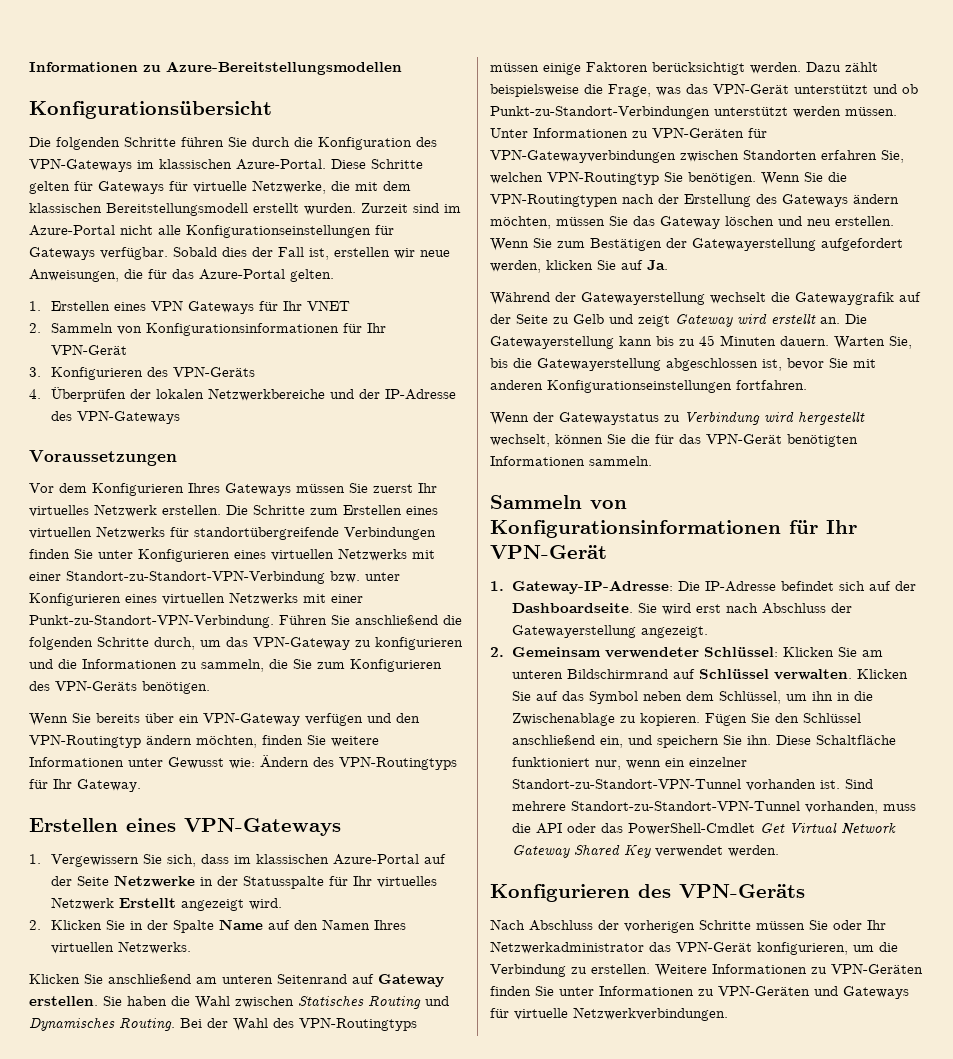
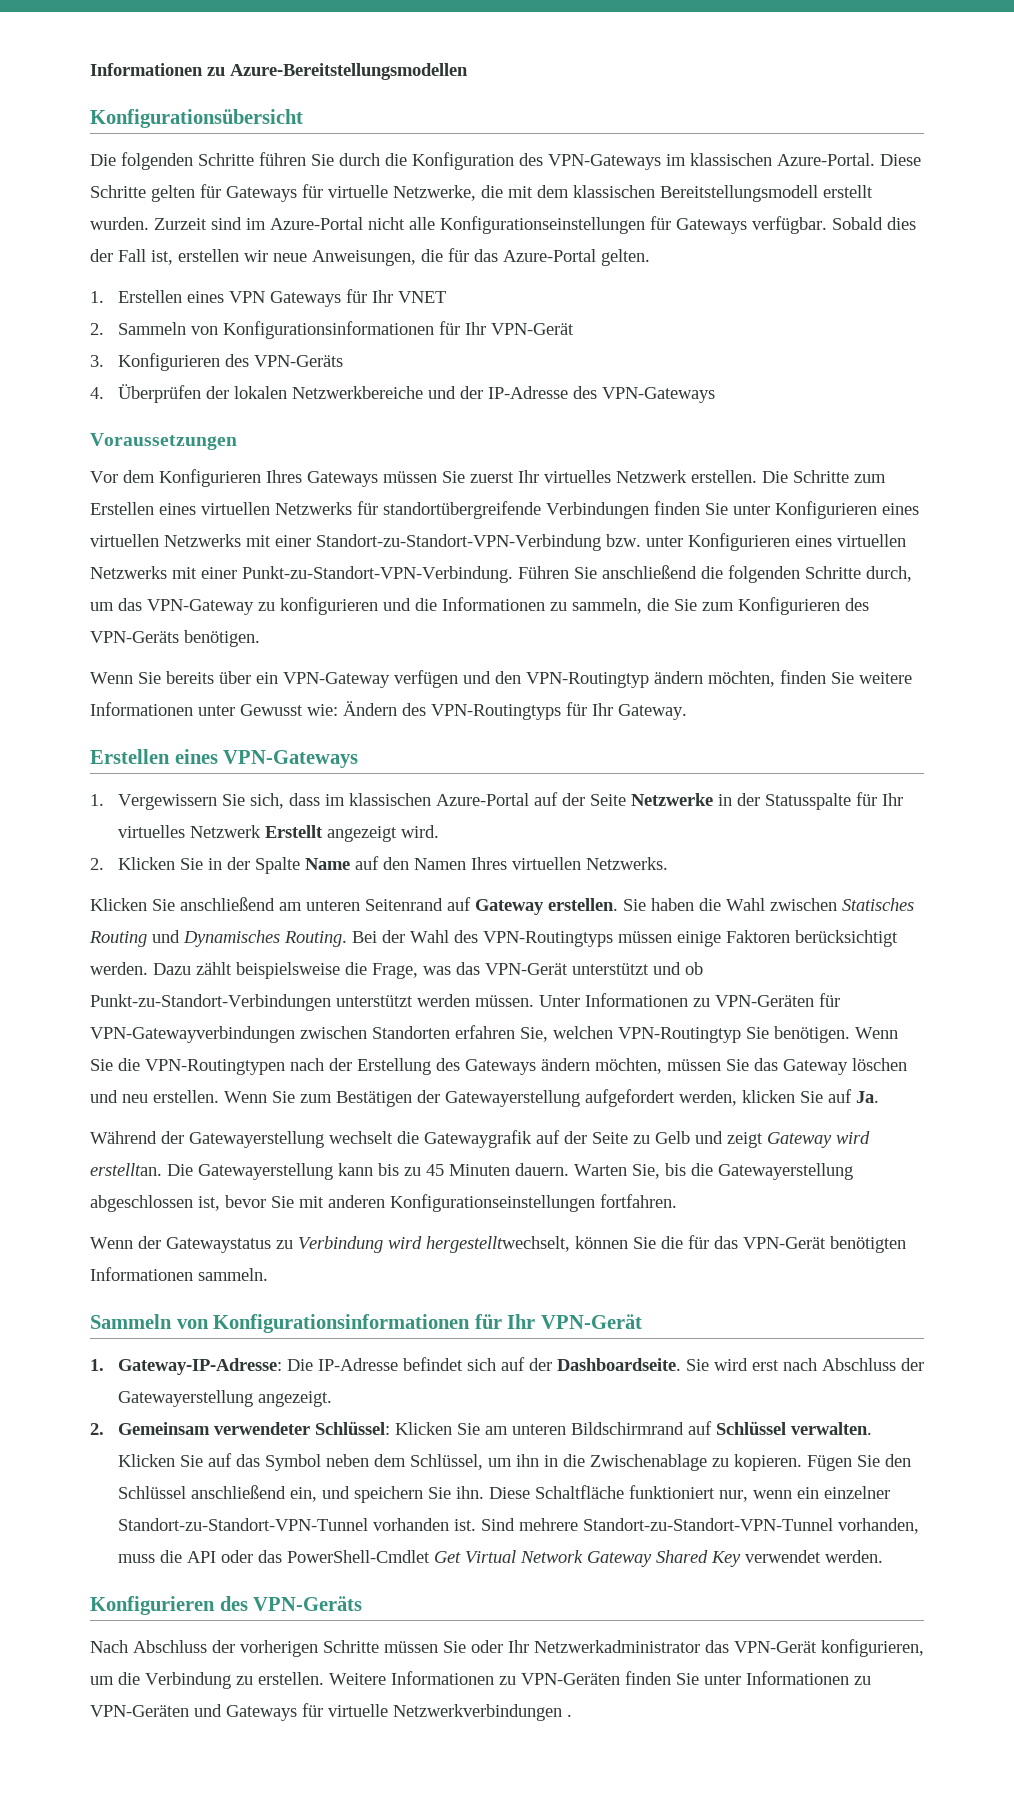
- Während der Gatewayerstellung wechselt die Gatewaygrafik auf der Seite zu Gelb und zeigt Gateway wird erstellt an.
+ Während der Gatewayerstellung wechselt die Gatewaygrafik auf der Seite zu Gelb und zeigt Gateway wird erstelltan.
- Wenn der Gatewaystatus zu Verbindung wird hergestellt wechselt, können Sie die für das VPN-Gerät benötigten Informationen sammeln.
+ Wenn der Gatewaystatus zu Verbindung wird hergestelltwechselt, können Sie die für das VPN-Gerät benötigten Informationen sammeln.
- Weitere Informationen zu VPN-Geräten finden Sie unter Informationen zu VPN-Geräten und Gateways für virtuelle Netzwerkverbindungen.
+ Weitere Informationen zu VPN-Geräten finden Sie unter Informationen zu VPN-Geräten und Gateways für virtuelle Netzwerkverbindungen .

